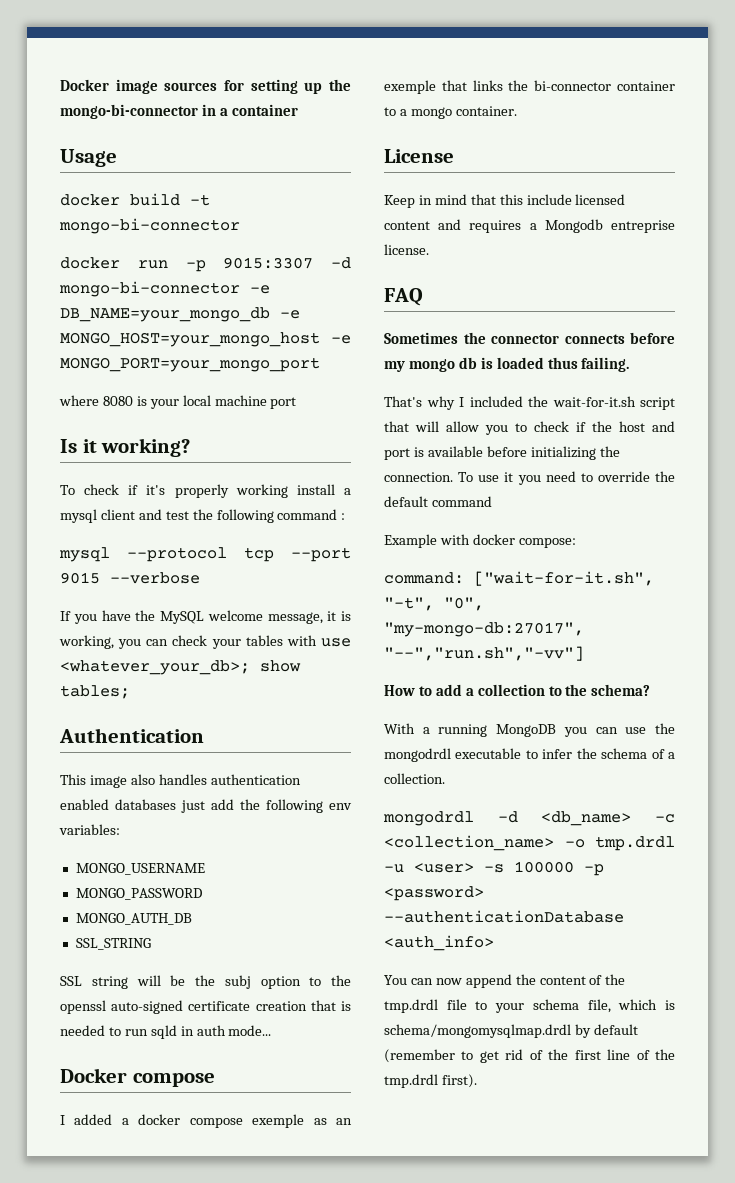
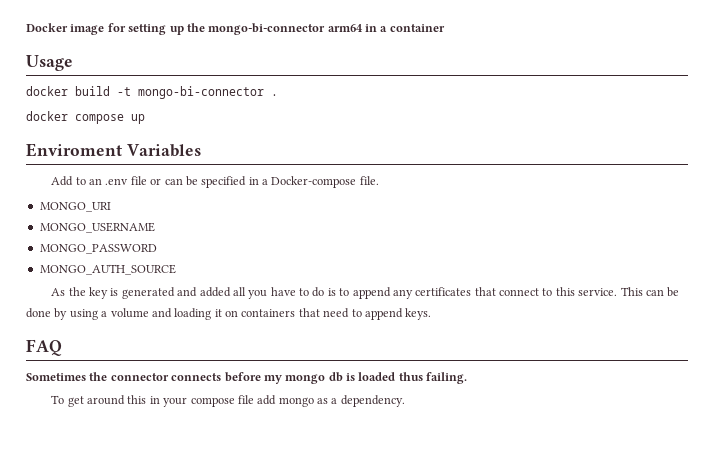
- Docker image sources for setting up the mongo-bi-connector in a container
+ Docker image for setting up the mongo-bi-connector arm64 in a container
- docker build -t mongo-bi-connector
- docker run -p 9015:3307 -d mongo-bi-connector -e DB_NAME=your_mongo_db -e MONGO_HOST=your_mongo_host -e MONGO_PORT=your_mongo_port
- where 8080 is your local machine port
- Is it working?
- To check if it's properly working install a mysql client and test the following command :
- mysql --protocol tcp --port 9015 --verbose
- If you have the MySQL welcome message, it is working, you can check your tables with use <whatever_your_db>; show tables;
- Authentication
- This image also handles authentication enabled databases just add the following env variables:
+ docker build -t mongo-bi-connector .
+ docker compose up
+ Enviroment Variables
+ Add to an .env file or can be specified in a Docker-compose file.
+ MONGO_URI
  MONGO_USERNAME
  MONGO_PASSWORD
- MONGO_AUTH_DB
- SSL_STRING
- SSL string will be the subj option to the openssl auto-signed certificate creation that is needed to run sqld in auth mode...
- Docker compose
- I added a docker compose exemple as an exemple that links the bi-connector container to a mongo container.
- License
- Keep in mind that this include licensed content and requires a Mongodb entreprise license.
+ MONGO_AUTH_SOURCE
+ As the key is generated and added all you have to do is to append any certificates that connect to this service. This can be done by using a volume and loading it on containers that need to append keys.
- That's why I included the wait-for-it.sh script that will allow you to check if the host and port is available before initializing the connection. To use it you need to override the default command
- Example with docker compose:
- command: ["wait-for-it.sh", "-t", "0", "my-mongo-db:27017", "--","run.sh","-vv"]
- How to add a collection to the schema?
- With a running MongoDB you can use the mongodrdl executable to infer the schema of a collection.
- mongodrdl -d <db_name> -c <collection_name> -o tmp.drdl -u <user> -s 100000 -p <password> --authenticationDatabase <auth_info>
- You can now append the content of the tmp.drdl file to your schema file, which is schema/mongomysqlmap.drdl by default (remember to get rid of the first line of the tmp.drdl first).
+ To get around this in your compose file add mongo as a dependency.

